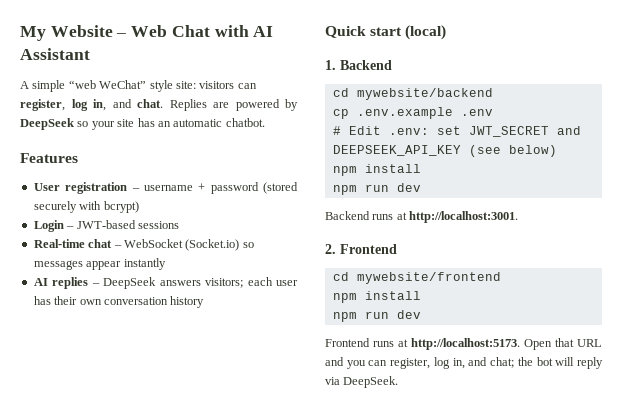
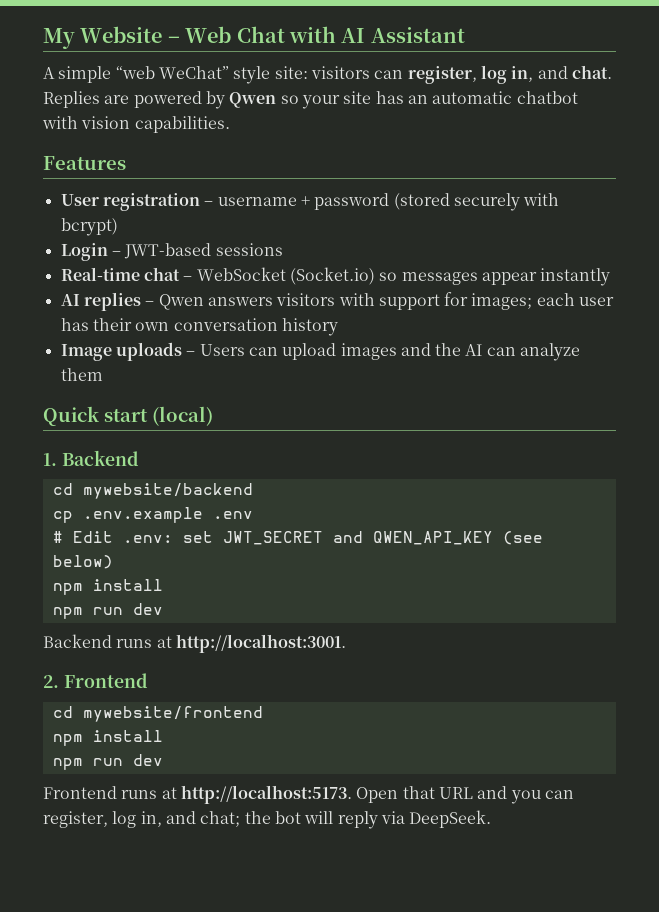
- Replies are powered by DeepSeek so your site has an automatic chatbot.
+ Replies are powered by Qwen so your site has an automatic chatbot with vision capabilities.
- AI replies – DeepSeek answers visitors; each user has their own conversation history
+ AI replies – Qwen answers visitors with support for images; each user has their own conversation history
+ Image uploads – Users can upload images and the AI can analyze them
- # Edit .env: set JWT_SECRET and DEEPSEEK_API_KEY (see below)
+ # Edit .env: set JWT_SECRET and QWEN_API_KEY (see below)

